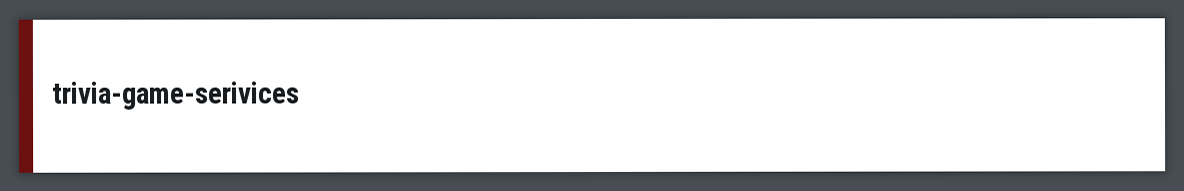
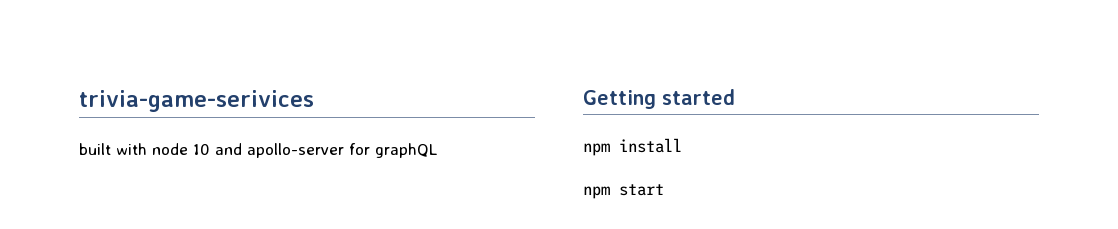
+ built with node 10 and apollo-server for graphQL
+ Getting started
+ npm install
+ npm start

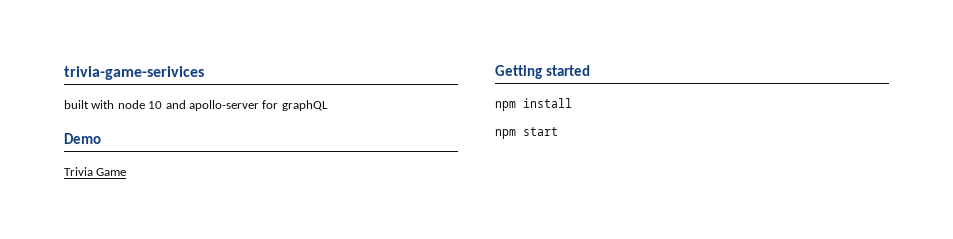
+ Demo
+ Trivia Game

